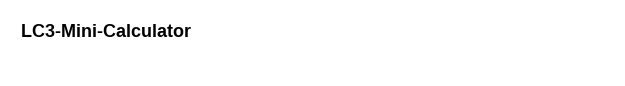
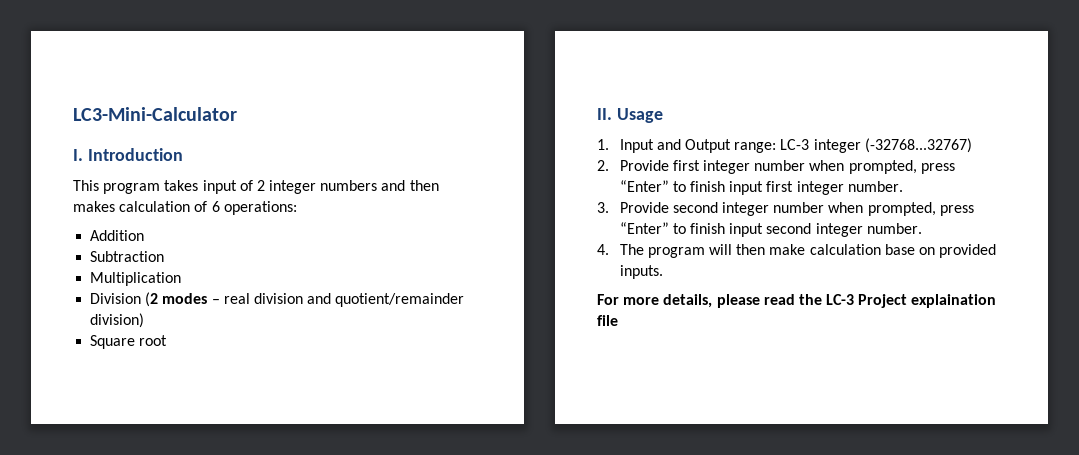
+ I. Introduction
+ This program takes input of 2 integer numbers and then makes calculation of 6 operations:
+ Addition
+ Subtraction
+ Multiplication
+ Division (2 modes – real division and quotient/remainder division)
+ Square root
+ II. Usage
+ 1. Input and Output range: LC-3 integer (-32768...32767)
+ 2. Provide first integer number when prompted, press “Enter” to finish input first integer number.
+ 3. Provide second integer number when prompted, press “Enter” to finish input second integer number.
+ 4. The program will then make calculation base on provided inputs.
+ For more details, please read the LC-3 Project explaination file

